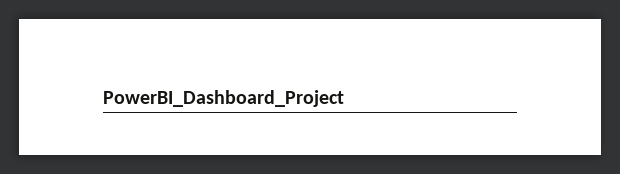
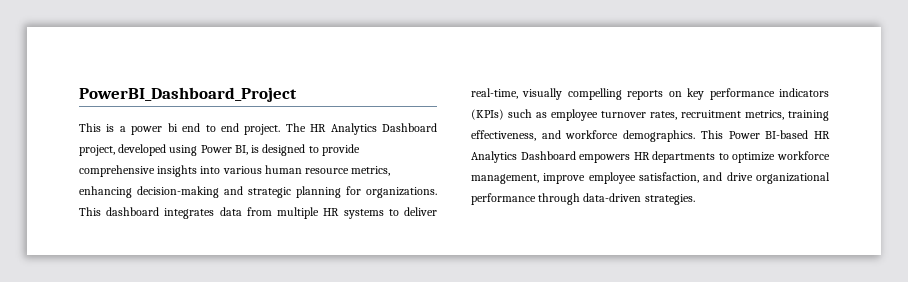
+ This is a power bi end to end project. The HR Analytics Dashboard project, developed using Power BI, is designed to provide comprehensive insights into various human resource metrics, enhancing decision-making and strategic planning for organizations. This dashboard integrates data from multiple HR systems to deliver real-time, visually compelling reports on key performance indicators (KPIs) such as employee turnover rates, recruitment metrics, training effectiveness, and workforce demographics. This Power BI-based HR Analytics Dashboard empowers HR departments to optimize workforce management, improve employee satisfaction, and drive organizational performance through data-driven strategies.

